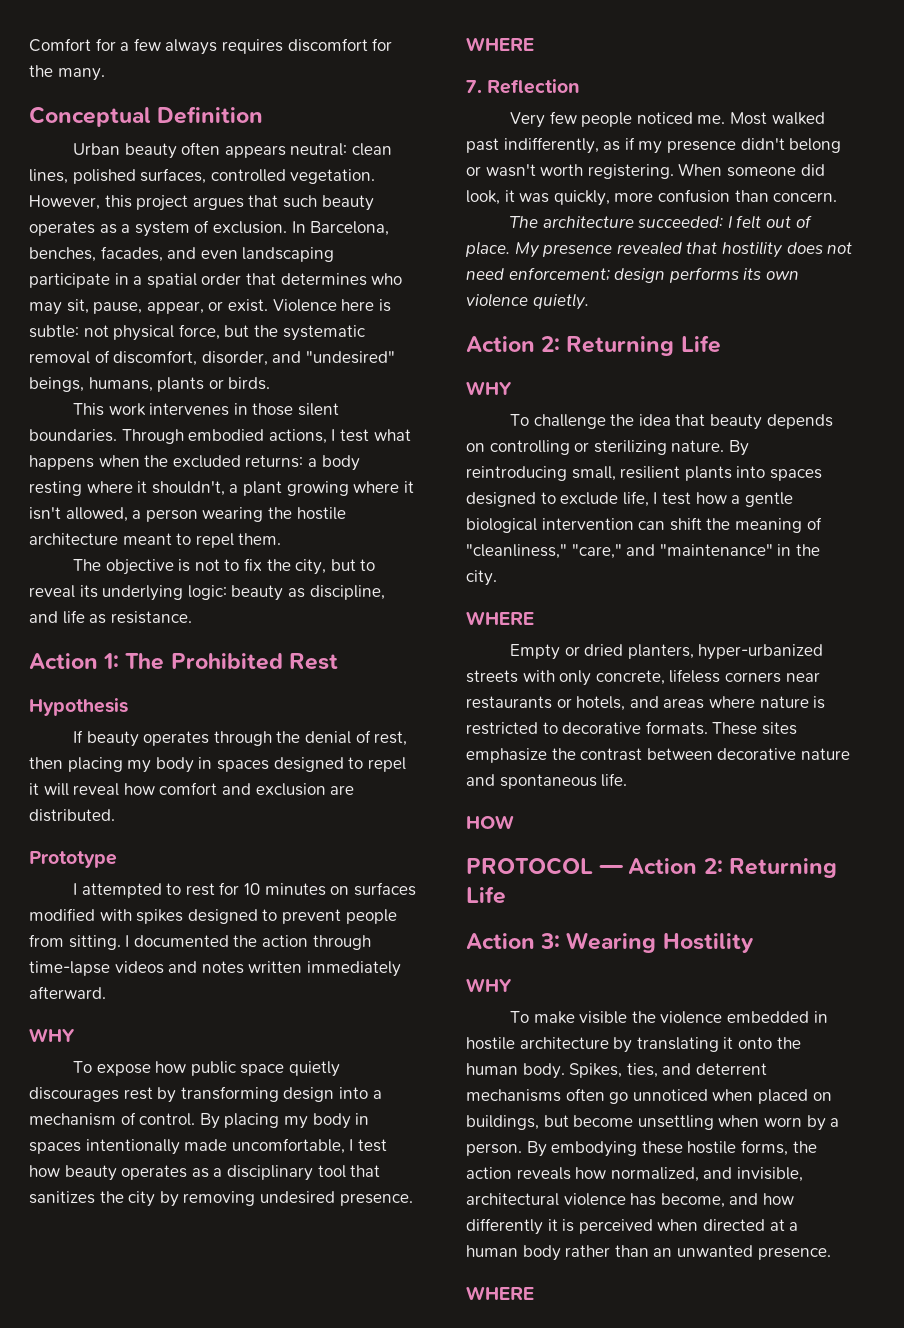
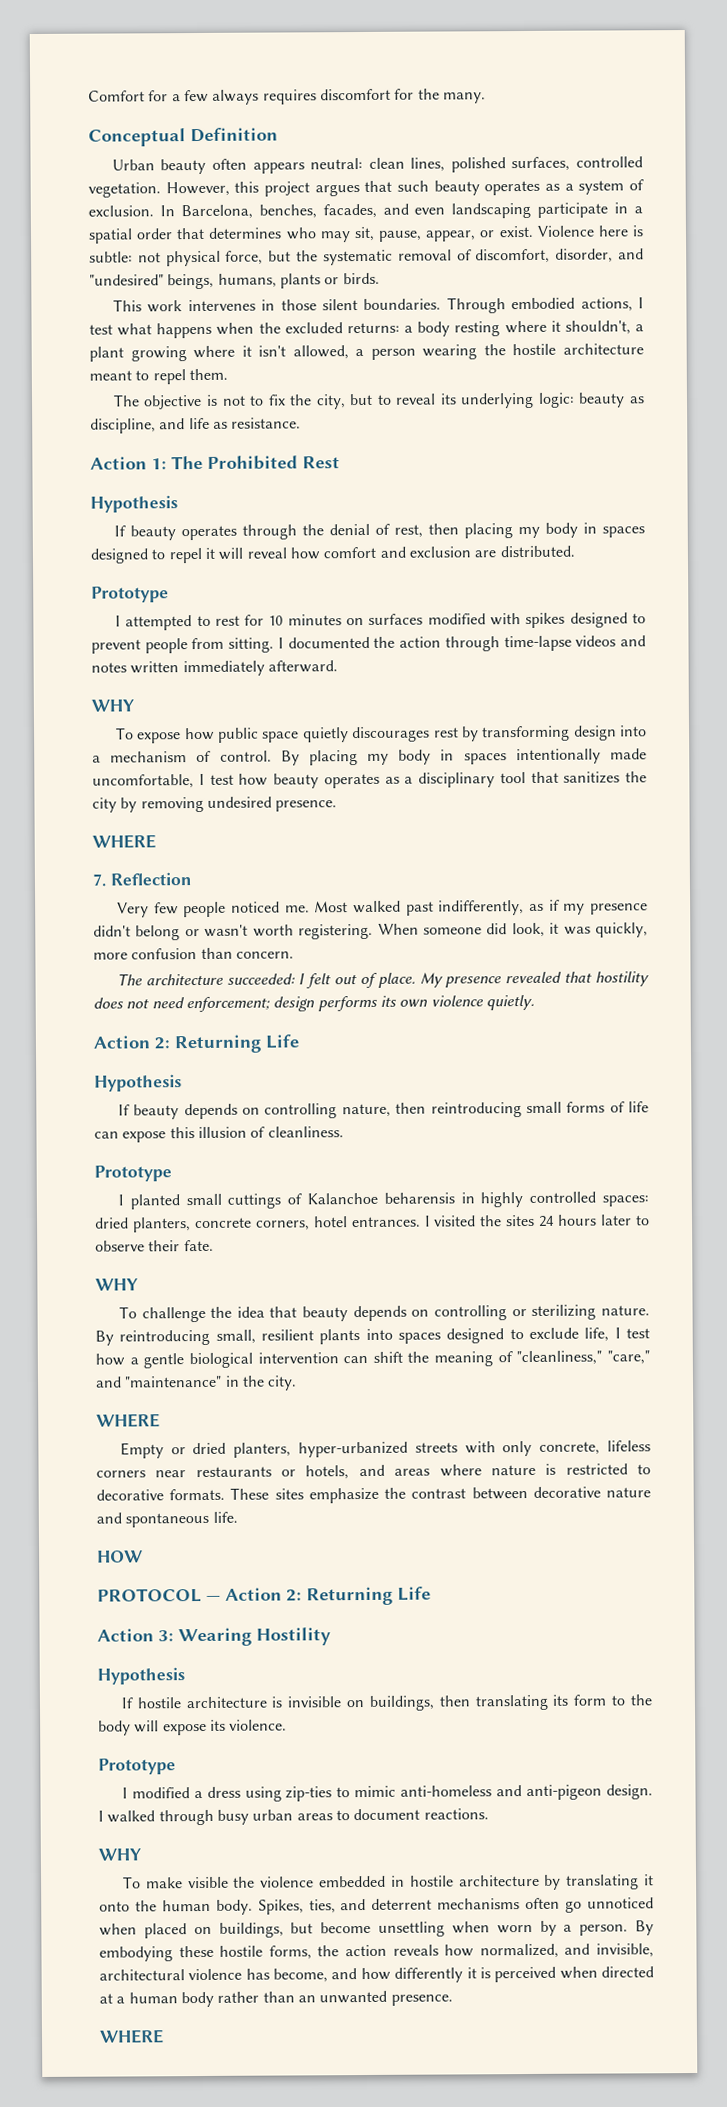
  My presence revealed that hostility does not need enforcement; design performs its own violence quietly.
  Action 2: Returning Life
+ Hypothesis
+ If beauty depends on controlling nature, then reintroducing small forms of life can expose this illusion of cleanliness.
+ Prototype
+ I planted small cuttings of Kalanchoe beharensis in highly controlled spaces: dried planters, concrete corners, hotel entrances. I visited the sites 24 hours later to observe their fate.
  Action 3: Wearing Hostility
+ Hypothesis
+ If hostile architecture is invisible on buildings, then translating its form to the body will expose its violence.
+ Prototype
+ I modified a dress using zip-ties to mimic anti-homeless and anti-pigeon design. I walked through busy urban areas to document reactions.

